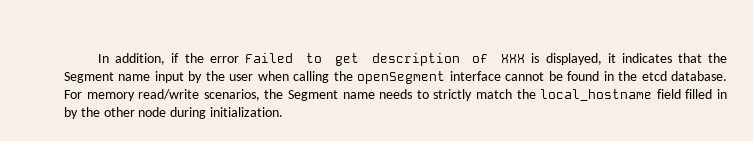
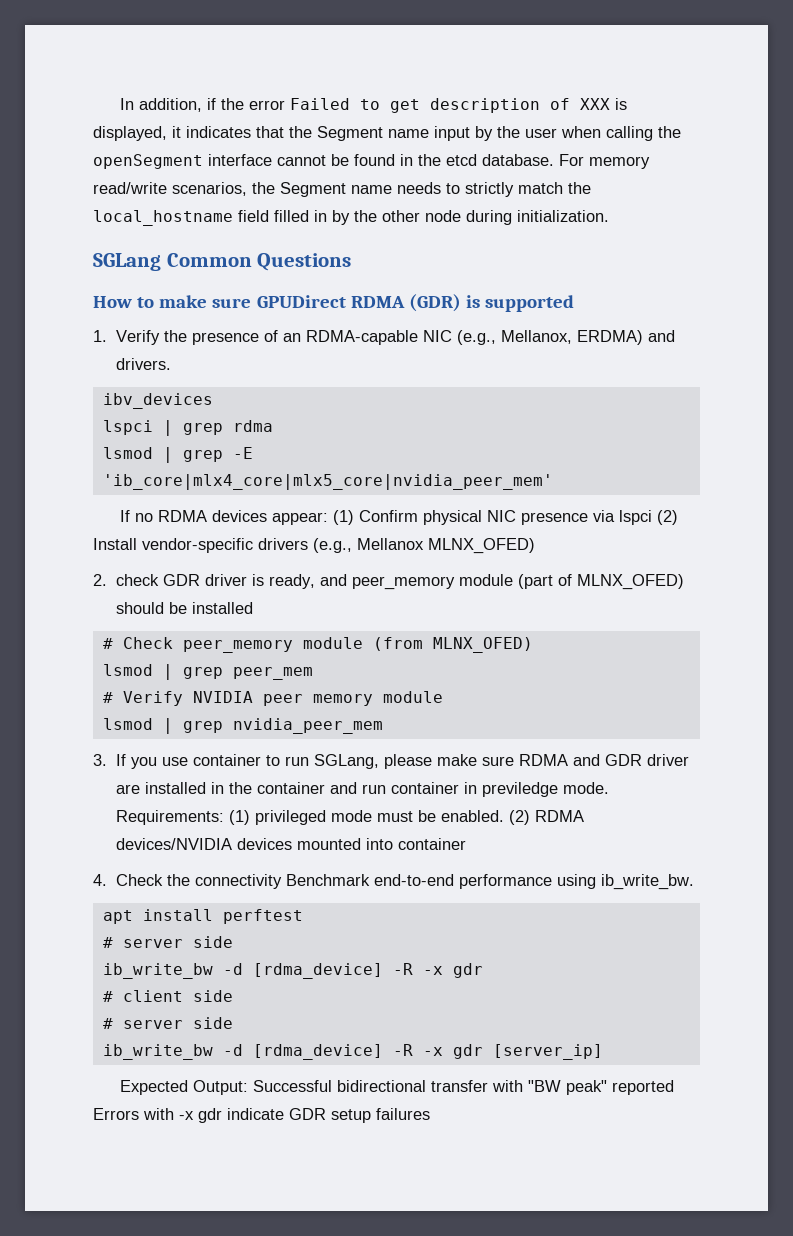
+ SGLang Common Questions
+ How to make sure GPUDirect RDMA (GDR) is supported
+ 1. Verify the presence of an RDMA-capable NIC (e.g., Mellanox, ERDMA) and drivers.
+ ibv_devices
+ lspci | grep rdma
+ lsmod | grep -E 'ib_core|mlx4_core|mlx5_core|nvidia_peer_mem'
+ If no RDMA devices appear: (1) Confirm physical NIC presence via lspci (2) Install vendor-specific drivers (e.g., Mellanox MLNX_OFED)
+ 2. check GDR driver is ready, and peer_memory module (part of MLNX_OFED) should be installed
+ # Check peer_memory module (from MLNX_OFED)
+ lsmod | grep peer_mem
+ # Verify NVIDIA peer memory module
+ lsmod | grep nvidia_peer_mem
+ 3. If you use container to run SGLang, please make sure RDMA and GDR driver are installed in the container and run container in previledge mode. Requirements: (1) privileged mode must be enabled. (2) RDMA devices/NVIDIA devices mounted into container
+ 4. Check the connectivity Benchmark end-to-end performance using ib_write_bw.
+ apt install perftest
+ # server side
+ ib_write_bw -d [rdma_device] -R -x gdr
+ # client side
+ # server side
+ ib_write_bw -d [rdma_device] -R -x gdr [server_ip]
+ Expected Output: Successful bidirectional transfer with "BW peak" reported Errors with -x gdr indicate GDR setup failures

